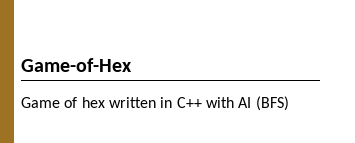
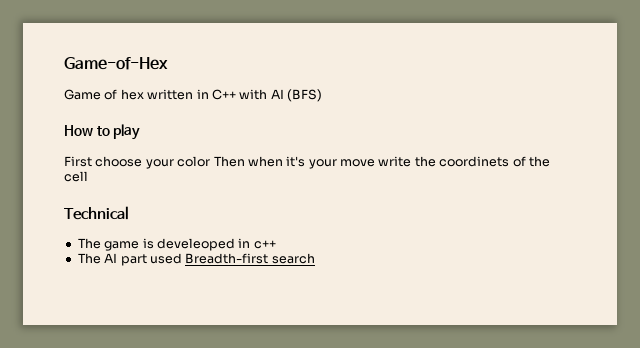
+ How to play
+ First choose your color Then when it's your move write the coordinets of the cell
+ Technical
+ The game is develeoped in c++
+ The AI part used Breadth-first search

